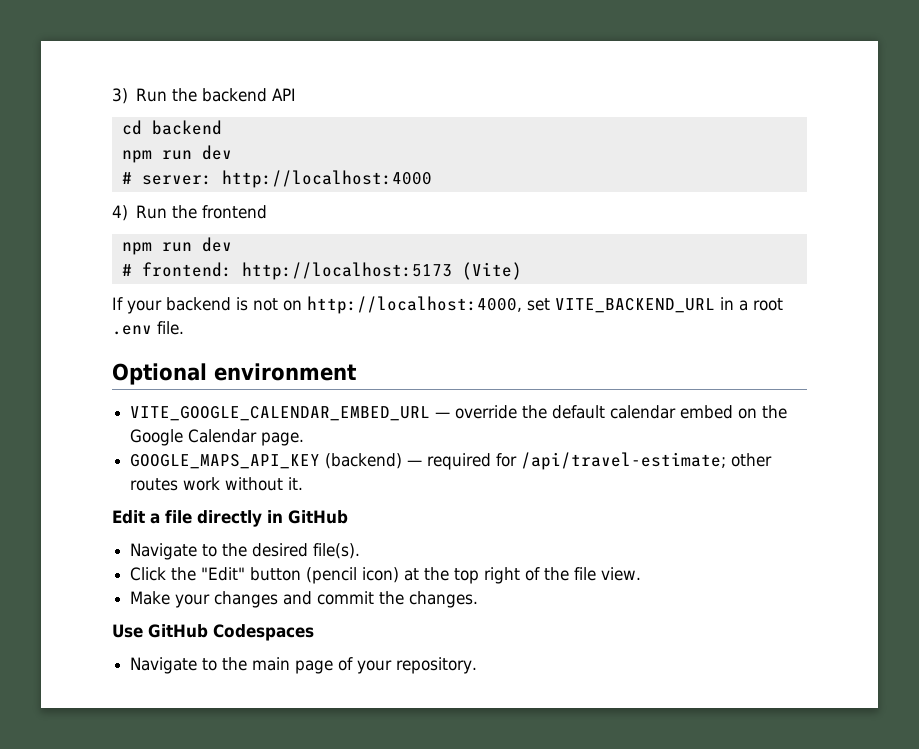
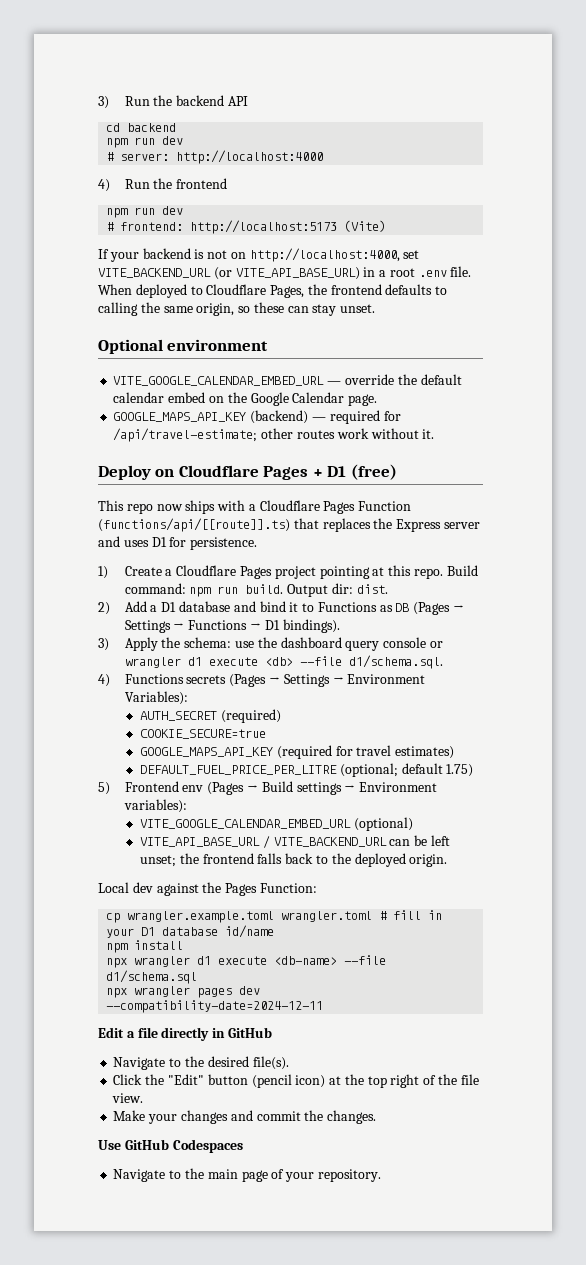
- If your backend is not on http://localhost:4000, set VITE_BACKEND_URL in a root .env file.
+ If your backend is not on http://localhost:4000, set VITE_BACKEND_URL (or VITE_API_BASE_URL) in a root .env file. When deployed to Cloudflare Pages, the frontend defaults to calling the same origin, so these can stay unset.
+ Deploy on Cloudflare Pages + D1 (free)
+ This repo now ships with a Cloudflare Pages Function (functions/api/[[route]].ts) that replaces the Express server and uses D1 for persistence.
+ 1) Create a Cloudflare Pages project pointing at this repo. Build command: npm run build. Output dir: dist.
+ 2) Add a D1 database and bind it to Functions as DB (Pages → Settings → Functions → D1 bindings).
+ 3) Apply the schema: use the dashboard query console or wrangler d1 execute <db> --file d1/schema.sql.
+ 4) Functions secrets (Pages → Settings → Environment Variables):
+ AUTH_SECRET (required)
+ COOKIE_SECURE=true
+ GOOGLE_MAPS_API_KEY (required for travel estimates)
+ DEFAULT_FUEL_PRICE_PER_LITRE (optional; default 1.75)
+ 5) Frontend env (Pages → Build settings → Environment variables):
+ VITE_GOOGLE_CALENDAR_EMBED_URL (optional)
+ VITE_API_BASE_URL / VITE_BACKEND_URL can be left unset; the frontend falls back to the deployed origin.
+ Local dev against the Pages Function:
+ cp wrangler.example.toml wrangler.toml # fill in your D1 database id/name
+ npm install
+ npx wrangler d1 execute <db-name> --file d1/schema.sql
+ npx wrangler pages dev --compatibility-date=2024-12-11

